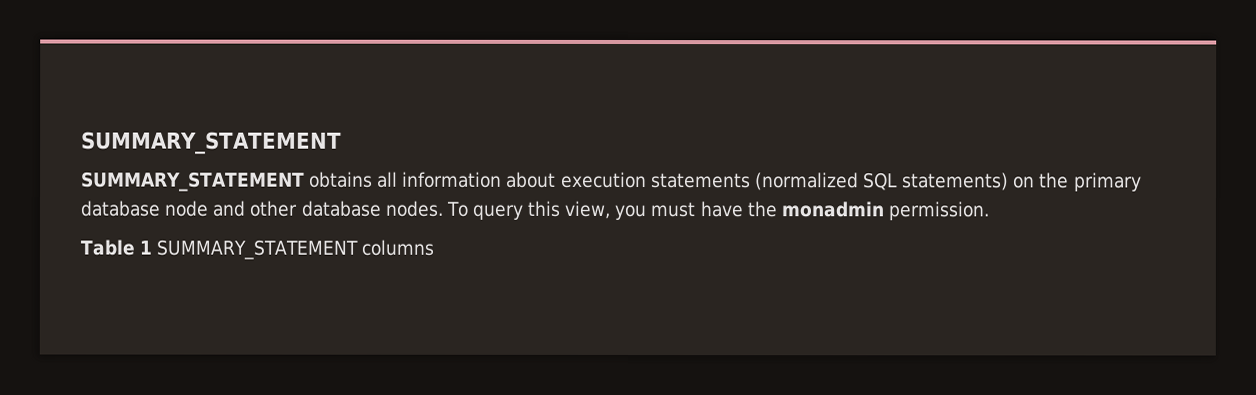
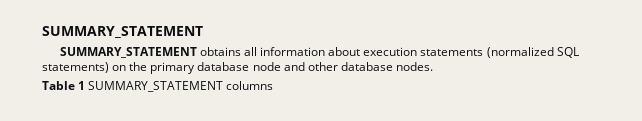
- To query this view, you must have the monadmin permission.

